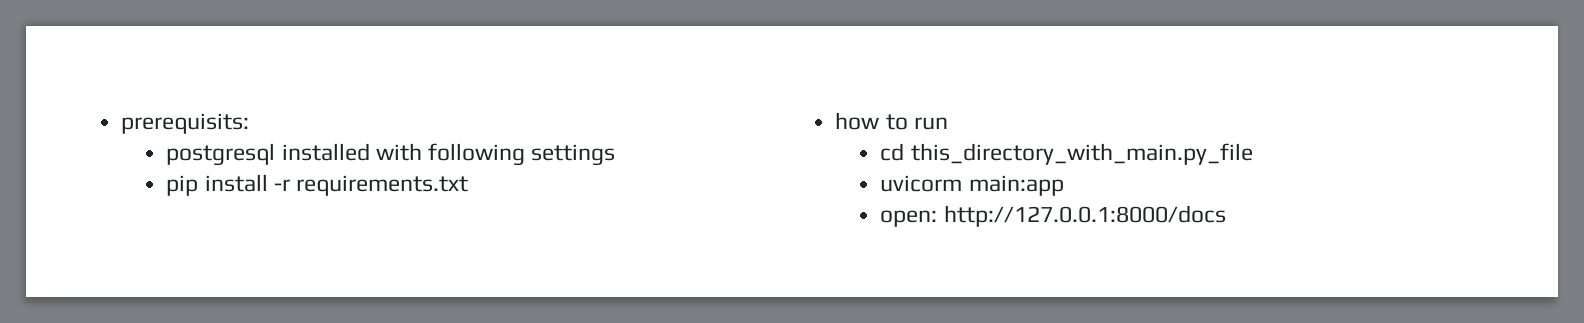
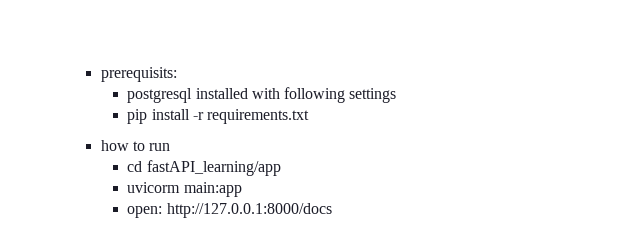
- cd this_directory_with_main.py_file
+ cd fastAPI_learning/app

